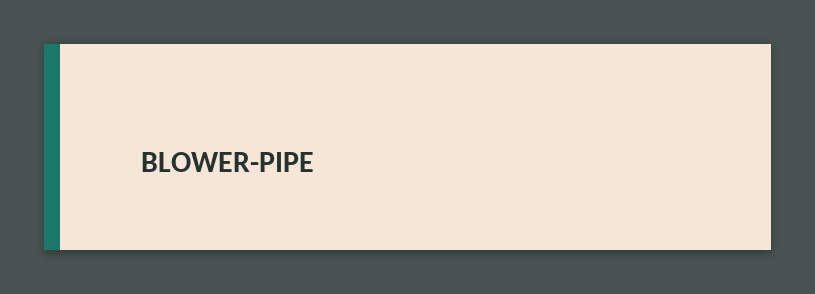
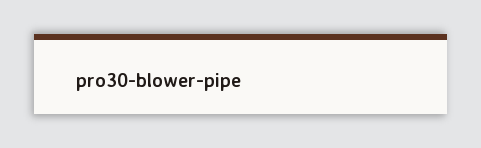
- BLOWER-PIPE
+ pro30-blower-pipe

